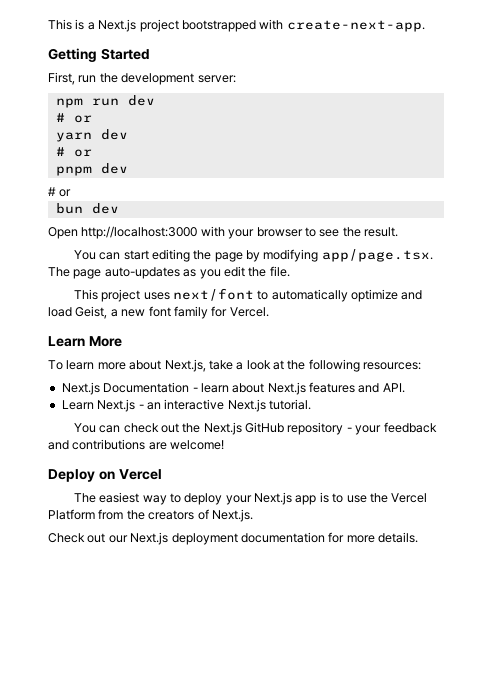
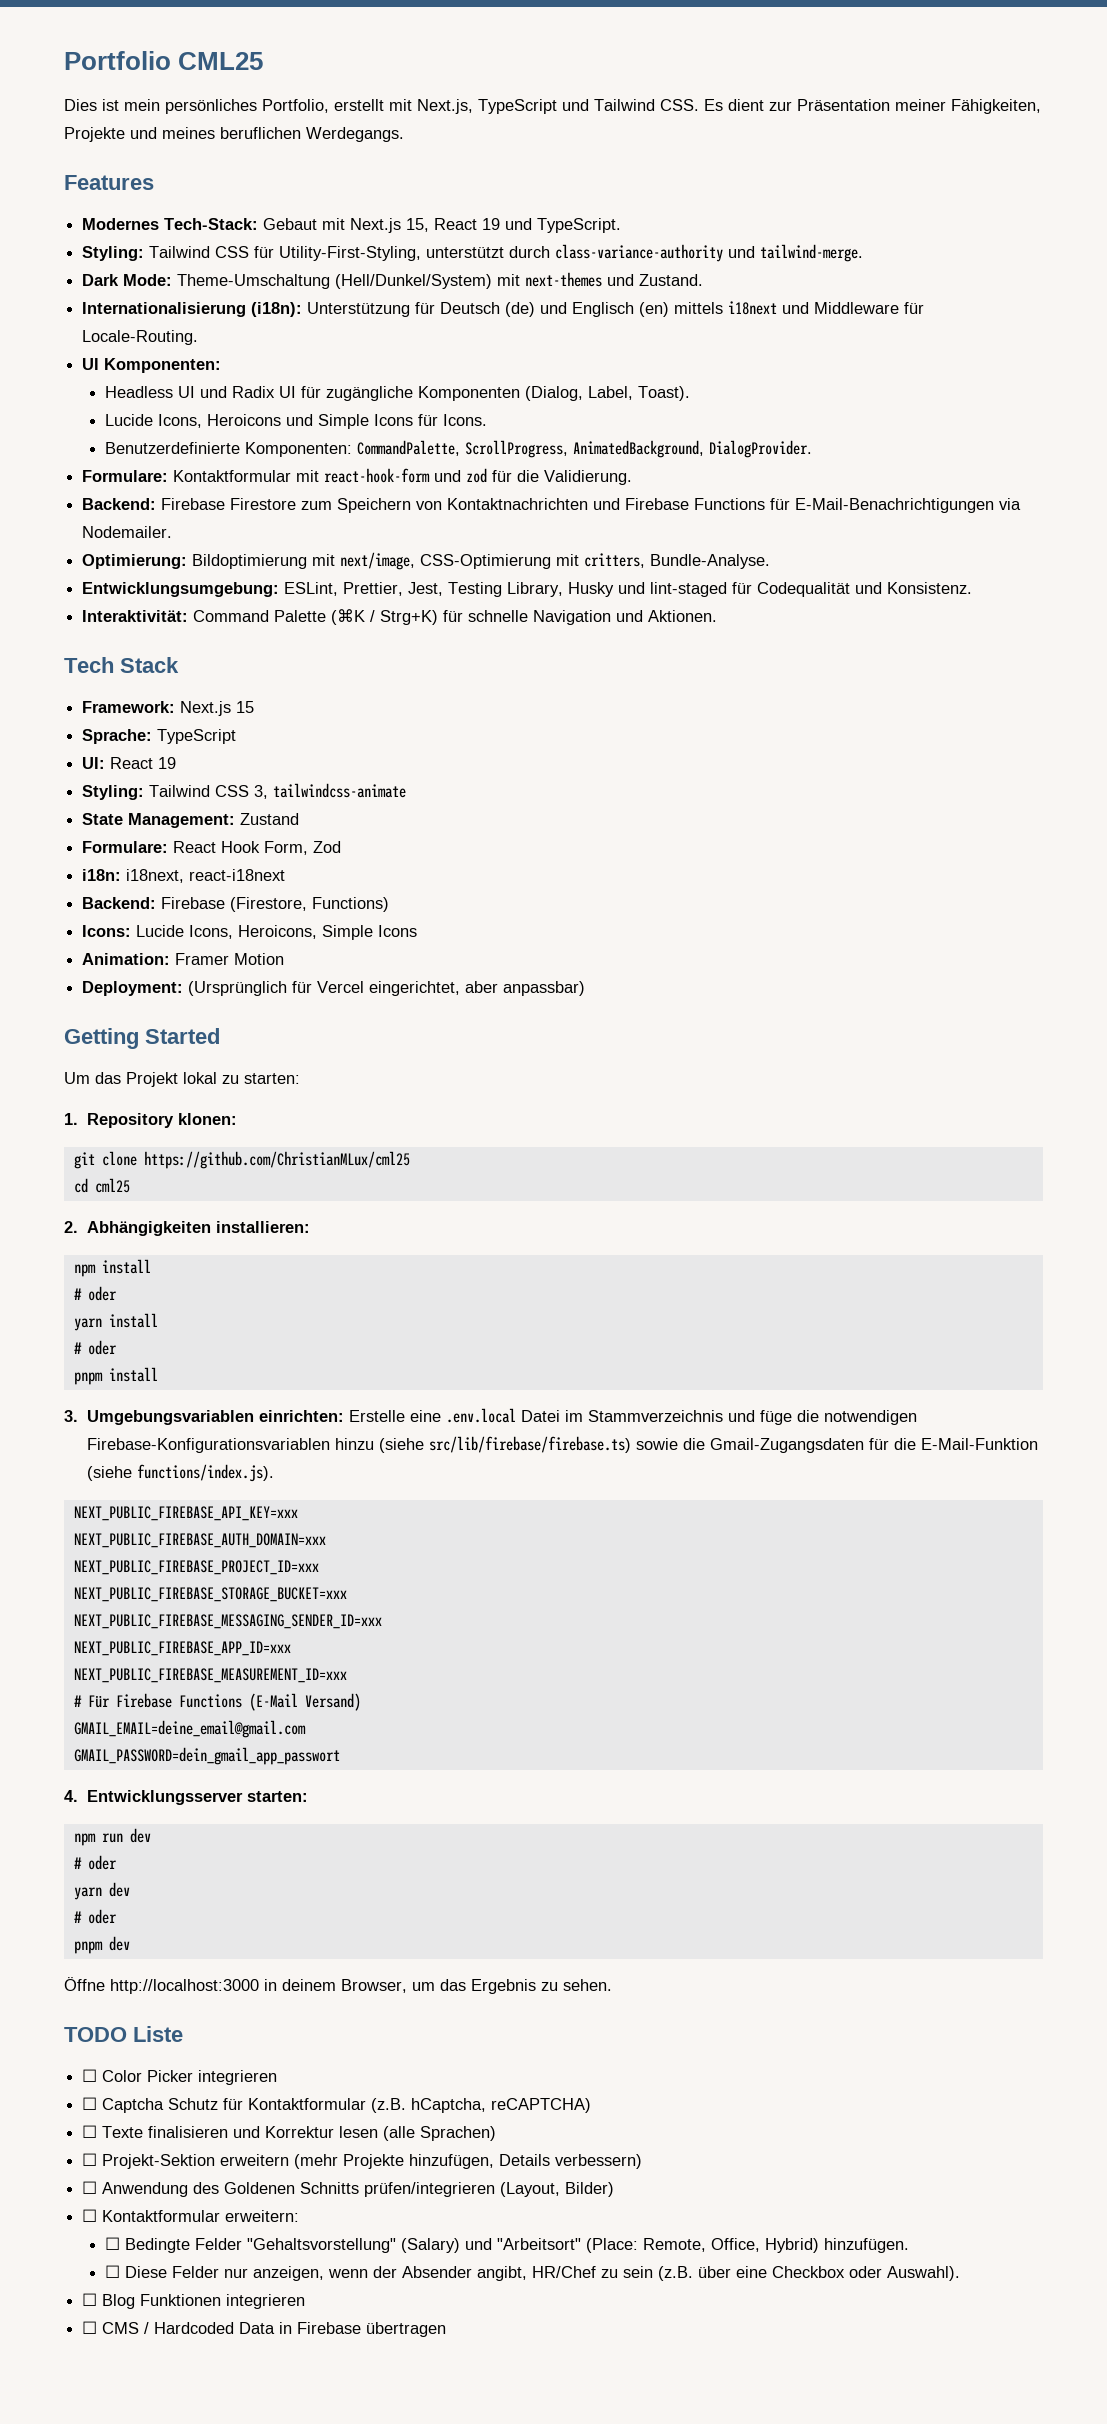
- This is a Next.js project bootstrapped with create-next-app.
+ Portfolio CML25
+ Dies ist mein persönliches Portfolio, erstellt mit Next.js, TypeScript und Tailwind CSS. Es dient zur Präsentation meiner Fähigkeiten, Projekte und meines beruflichen Werdegangs.
+ Features
+ Modernes Tech-Stack: Gebaut mit Next.js 15, React 19 und TypeScript.
+ Styling: Tailwind CSS für Utility-First-Styling, unterstützt durch class-variance-authority und tailwind-merge.
+ Dark Mode: Theme-Umschaltung (Hell/Dunkel/System) mit next-themes und Zustand.
+ Internationalisierung (i18n): Unterstützung für Deutsch (de) und Englisch (en) mittels i18next und Middleware für Locale-Routing.
+ UI Komponenten:
+ Headless UI und Radix UI für zugängliche Komponenten (Dialog, Label, Toast).
+ Lucide Icons, Heroicons und Simple Icons für Icons.
+ Benutzerdefinierte Komponenten: CommandPalette, ScrollProgress, AnimatedBackground, DialogProvider.
+ Formulare: Kontaktformular mit react-hook-form und zod für die Validierung.
+ Backend: Firebase Firestore zum Speichern von Kontaktnachrichten und Firebase Functions für E-Mail-Benachrichtigungen via Nodemailer.
+ Optimierung: Bildoptimierung mit next/image, CSS-Optimierung mit critters, Bundle-Analyse.
+ Entwicklungsumgebung: ESLint, Prettier, Jest, Testing Library, Husky und lint-staged für Codequalität und Konsistenz.
+ Interaktivität: Command Palette (⌘K / Strg+K) für schnelle Navigation und Aktionen.
+ Tech Stack
+ Framework: Next.js 15
+ Sprache: TypeScript
+ UI: React 19
+ Styling: Tailwind CSS 3, tailwindcss-animate
+ State Management: Zustand
+ Formulare: React Hook Form, Zod
+ i18n: i18next, react-i18next
+ Backend: Firebase (Firestore, Functions)
+ Icons: Lucide Icons, Heroicons, Simple Icons
+ Animation: Framer Motion
+ Deployment: (Ursprünglich für Vercel eingerichtet, aber anpassbar)
  Getting Started
- First, run the development server:
+ Um das Projekt lokal zu starten:
+ 1. Repository klonen:
+ git clone https://github.com/ChristianMLux/cml25
+ cd cml25
+ 2. Abhängigkeiten installieren:
+ npm install
+ # oder
+ yarn install
+ # oder
+ pnpm install
+ 3. Umgebungsvariablen einrichten: Erstelle eine .env.local Datei im Stammverzeichnis und füge die notwendigen Firebase-Konfigurationsvariablen hinzu (siehe src/lib/firebase/firebase.ts) sowie die Gmail-Zugangsdaten für die E-Mail-Funktion (siehe functions/index.js).
+ NEXT_PUBLIC_FIREBASE_API_KEY=xxx
+ NEXT_PUBLIC_FIREBASE_AUTH_DOMAIN=xxx
+ NEXT_PUBLIC_FIREBASE_PROJECT_ID=xxx
+ NEXT_PUBLIC_FIREBASE_STORAGE_BUCKET=xxx
+ NEXT_PUBLIC_FIREBASE_MESSAGING_SENDER_ID=xxx
+ NEXT_PUBLIC_FIREBASE_APP_ID=xxx
+ NEXT_PUBLIC_FIREBASE_MEASUREMENT_ID=xxx
+ # Für Firebase Functions (E-Mail Versand)
+ GMAIL_EMAIL=deine_email@gmail.com
+ GMAIL_PASSWORD=dein_gmail_app_passwort
+ 4. Entwicklungsserver starten:
  npm run dev
- # or
+ # oder
  yarn dev
- # or
+ # oder
  pnpm dev
- # or
- bun dev
- Open http://localhost:3000 with your browser to see the result.
- You can start editing the page by modifying app/page.tsx. The page auto-updates as you edit the file.
- This project uses next/font to automatically optimize and load Geist, a new font family for Vercel.
- Learn More
- To learn more about Next.js, take a look at the following resources:
- Next.js Documentation - learn about Next.js features and API.
- Learn Next.js - an interactive Next.js tutorial.
- You can check out the Next.js GitHub repository - your feedback and contributions are welcome!
- Deploy on Vercel
- The easiest way to deploy your Next.js app is to use the Vercel Platform from the creators of Next.js.
- Check out our Next.js deployment documentation for more details.
+ Öffne http://localhost:3000 in deinem Browser, um das Ergebnis zu sehen.
+ TODO Liste
+ ☐ Color Picker integrieren
+ ☐ Captcha Schutz für Kontaktformular (z.B. hCaptcha, reCAPTCHA)
+ ☐ Texte finalisieren und Korrektur lesen (alle Sprachen)
+ ☐ Projekt-Sektion erweitern (mehr Projekte hinzufügen, Details verbessern)
+ ☐ Anwendung des Goldenen Schnitts prüfen/integrieren (Layout, Bilder)
+ ☐ Kontaktformular erweitern:
+ ☐ Bedingte Felder "Gehaltsvorstellung" (Salary) und "Arbeitsort" (Place: Remote, Office, Hybrid) hinzufügen.
+ ☐ Diese Felder nur anzeigen, wenn der Absender angibt, HR/Chef zu sein (z.B. über eine Checkbox oder Auswahl).
+ ☐ Blog Funktionen integrieren
+ ☐ CMS / Hardcoded Data in Firebase übertragen

